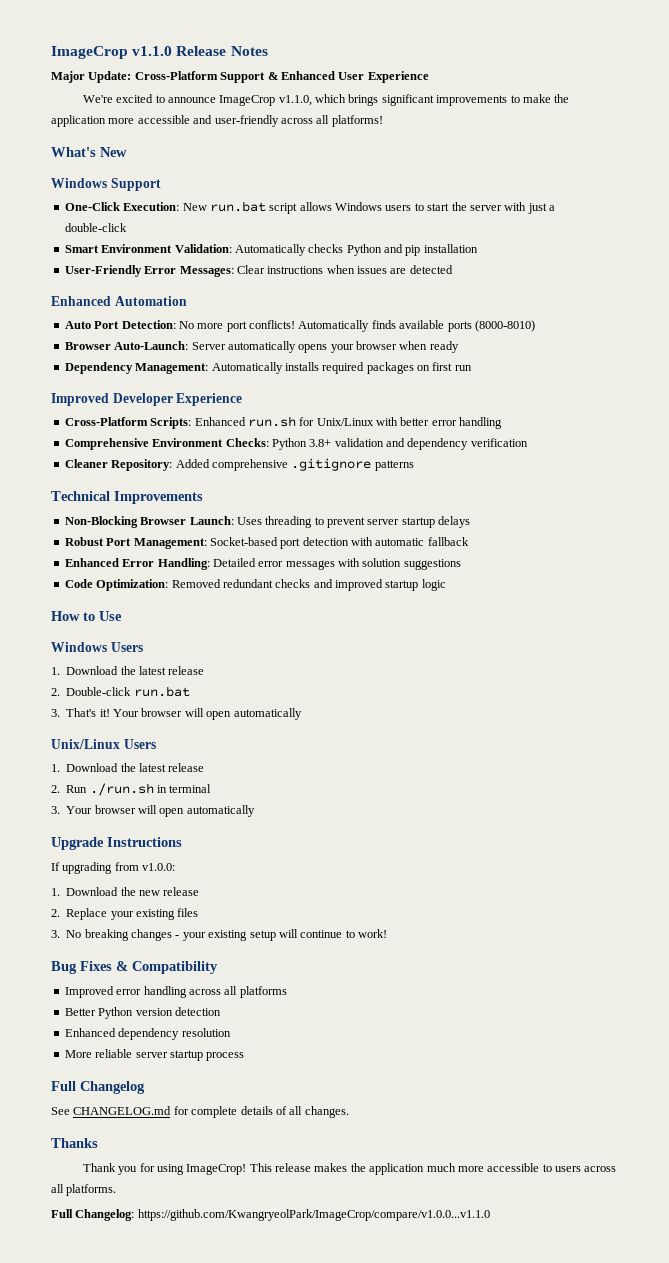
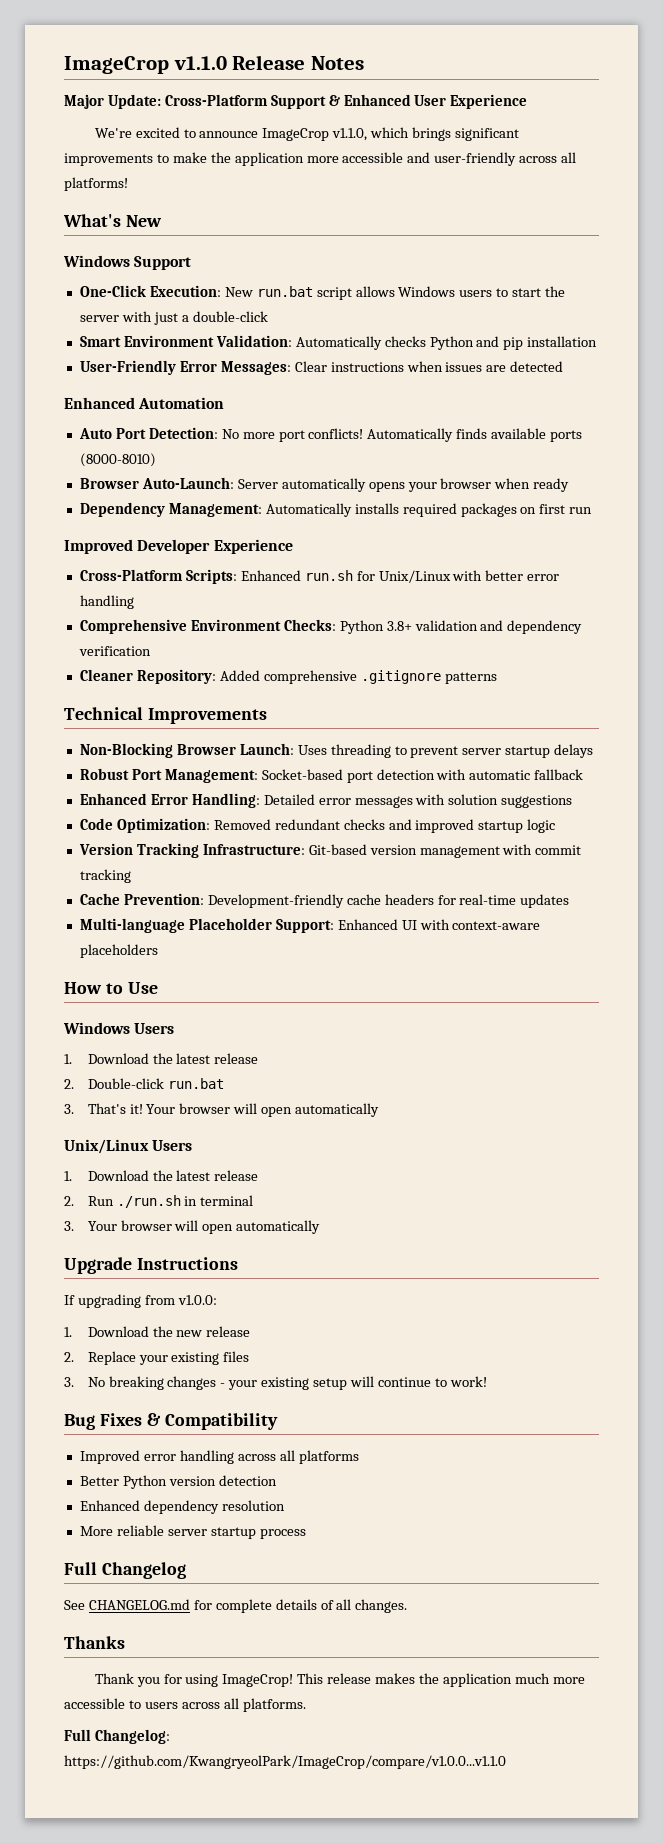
+ Version Tracking Infrastructure: Git-based version management with commit tracking
+ Cache Prevention: Development-friendly cache headers for real-time updates
+ Multi-language Placeholder Support: Enhanced UI with context-aware placeholders

